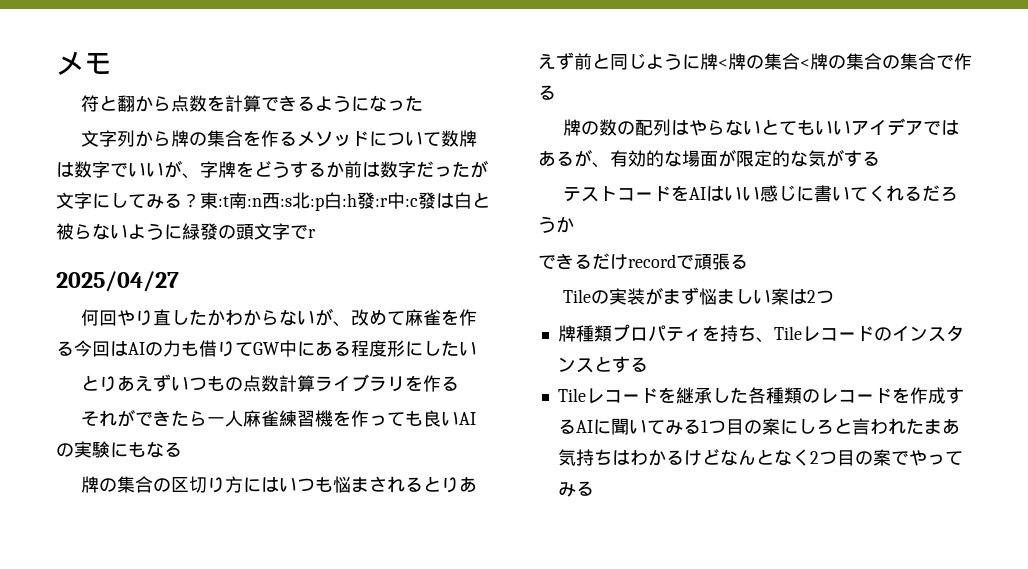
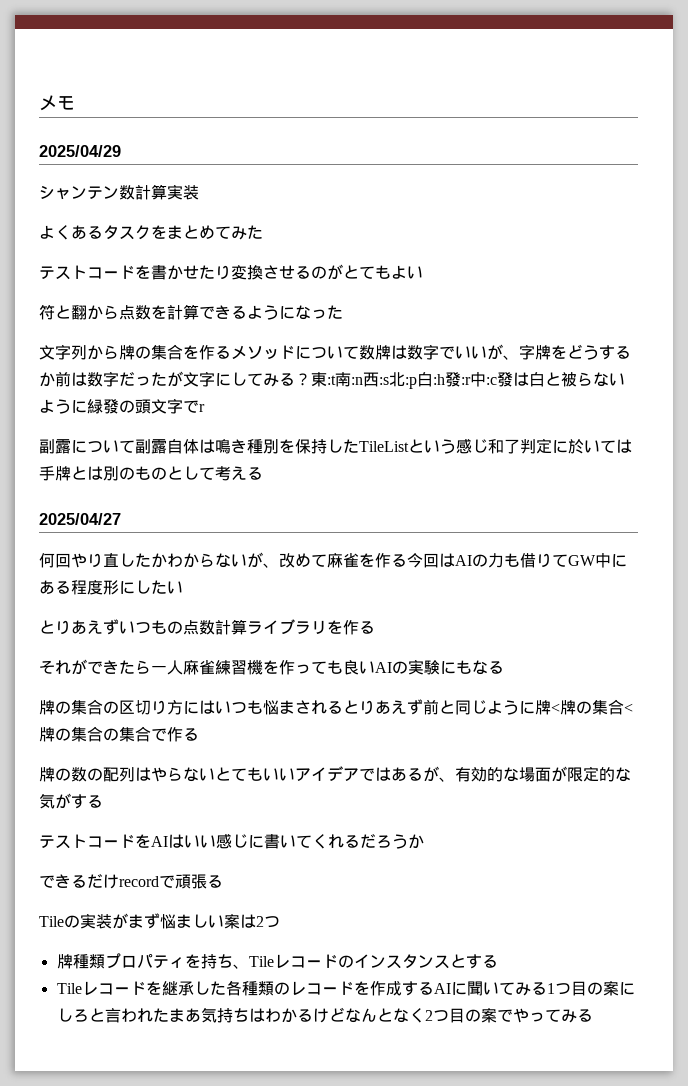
+ 2025/04/29
+ シャンテン数計算実装
+ よくあるタスクをまとめてみた
+ テストコードを書かせたり変換させるのがとてもよい
+ 副露について副露自体は鳴き種別を保持したTileListという感じ和了判定に於いては手牌とは別のものとして考える

